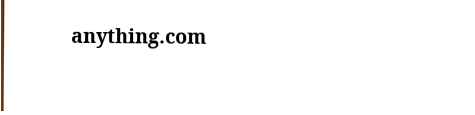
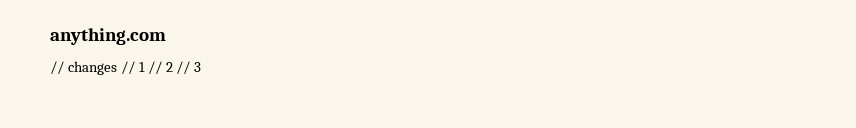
+ // changes // 1 // 2 // 3

